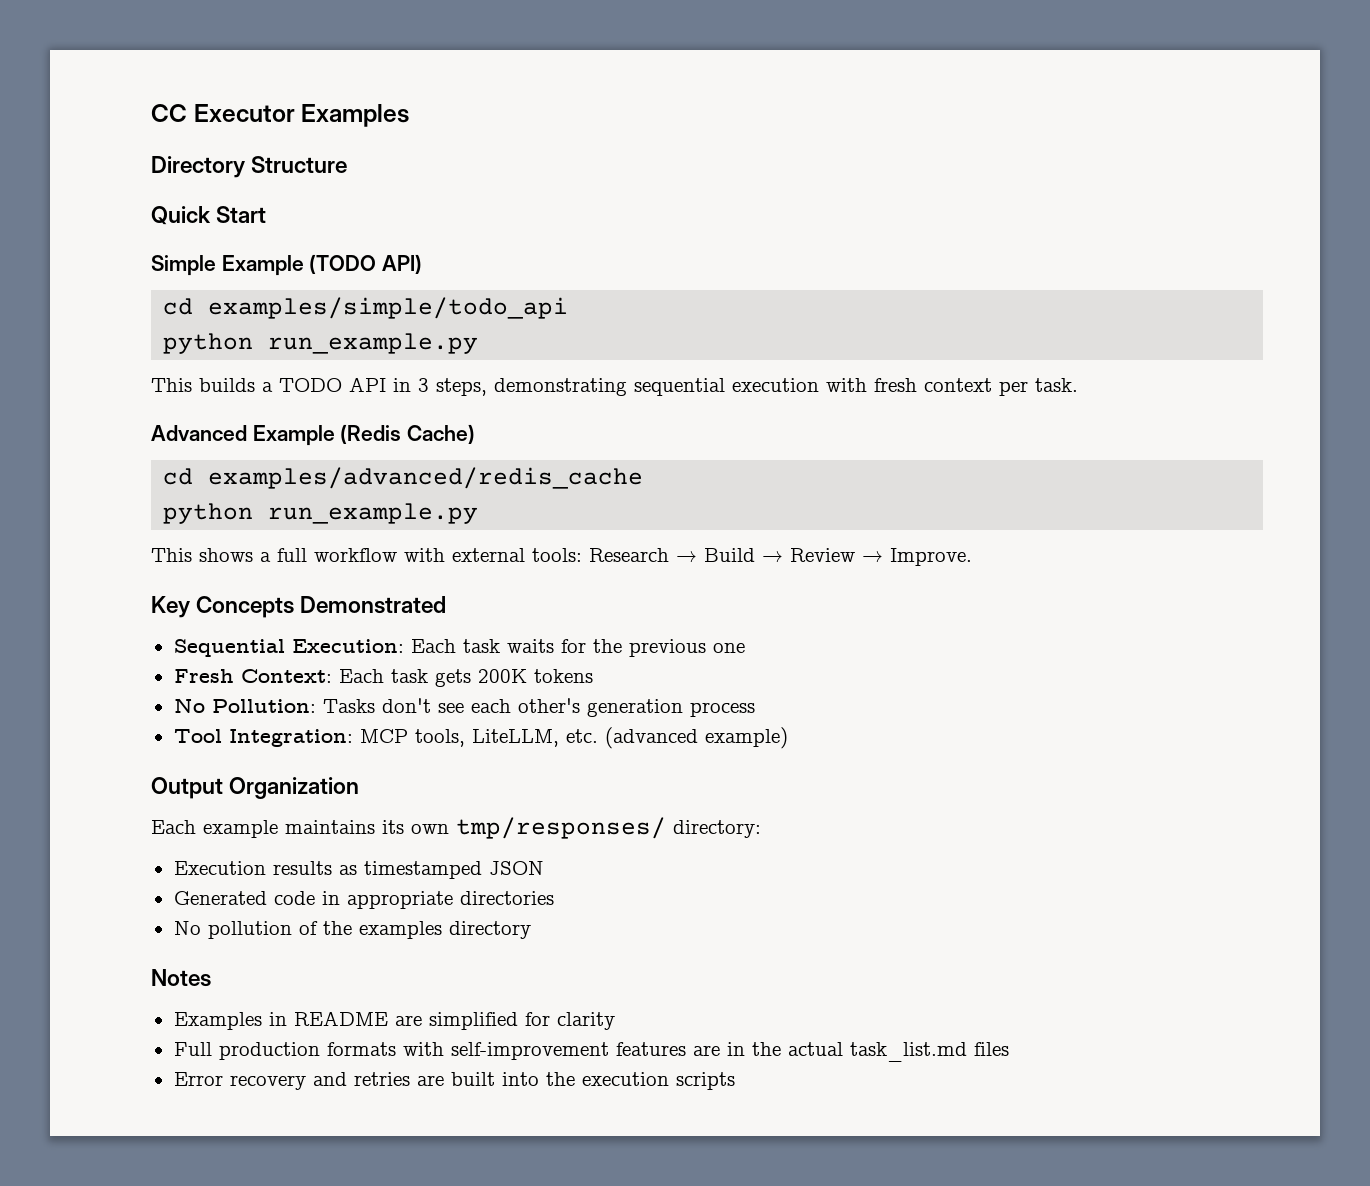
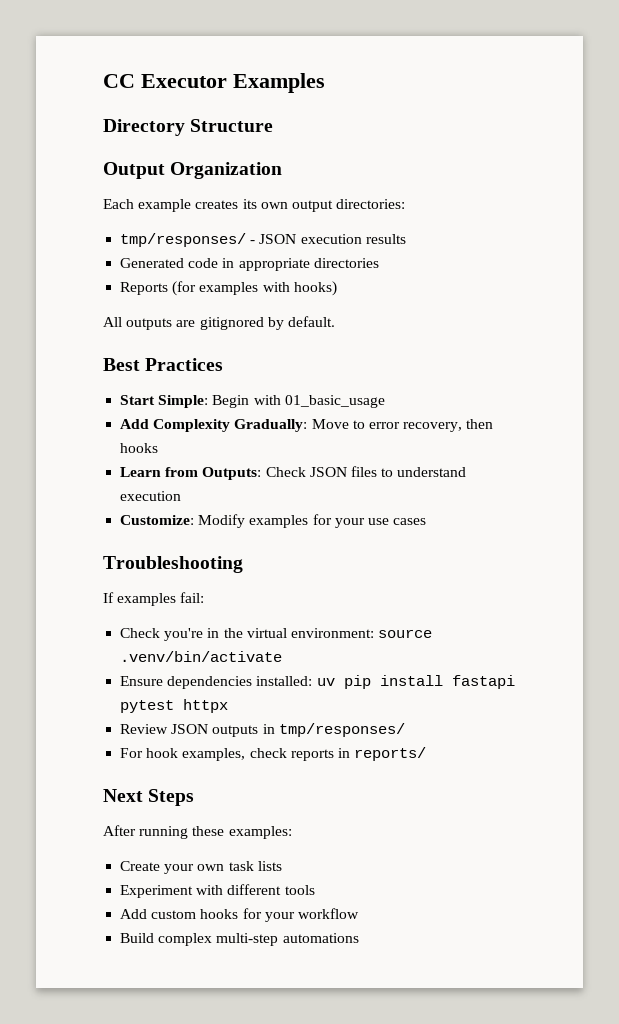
- Quick Start
- Simple Example (TODO API)
- cd examples/simple/todo_api
- python run_example.py
- This builds a TODO API in 3 steps, demonstrating sequential execution with fresh context per task.
- Advanced Example (Redis Cache)
- cd examples/advanced/redis_cache
- python run_example.py
- This shows a full workflow with external tools: Research → Build → Review → Improve.
- Key Concepts Demonstrated
- Sequential Execution: Each task waits for the previous one
- Fresh Context: Each task gets 200K tokens
- No Pollution: Tasks don't see each other's generation process
- Tool Integration: MCP tools, LiteLLM, etc. (advanced example)
- Each example maintains its own tmp/responses/ directory:
- Execution results as timestamped JSON
+ Each example creates its own output directories:
+ tmp/responses/ - JSON execution results
- No pollution of the examples directory
- Notes
- Examples in README are simplified for clarity
- Full production formats with self-improvement features are in the actual task_list.md files
- Error recovery and retries are built into the execution scripts
+ Reports (for examples with hooks)
+ All outputs are gitignored by default.
+ Best Practices
+ Start Simple: Begin with 01_basic_usage
+ Add Complexity Gradually: Move to error recovery, then hooks
+ Learn from Outputs: Check JSON files to understand execution
+ Customize: Modify examples for your use cases
+ Troubleshooting
+ If examples fail:
+ Check you're in the virtual environment: source .venv/bin/activate
+ Ensure dependencies installed: uv pip install fastapi pytest httpx
+ Review JSON outputs in tmp/responses/
+ For hook examples, check reports in reports/
+ Next Steps
+ After running these examples:
+ Create your own task lists
+ Experiment with different tools
+ Add custom hooks for your workflow
+ Build complex multi-step automations

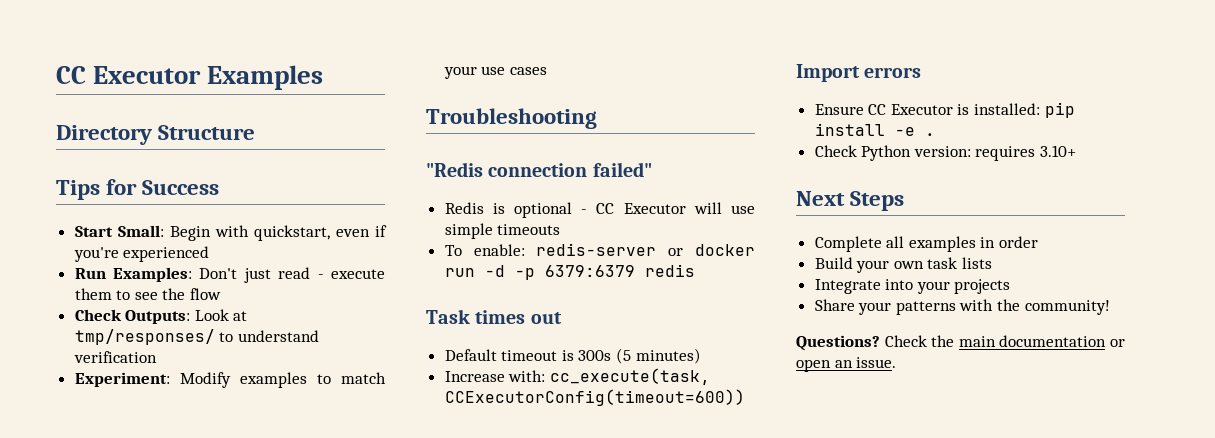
- Output Organization
- Each example creates its own output directories:
- tmp/responses/ - JSON execution results
- Generated code in appropriate directories
- Reports (for examples with hooks)
- All outputs are gitignored by default.
- Best Practices
+ Tips for Success
- Start Simple: Begin with 01_basic_usage
- Add Complexity Gradually: Move to error recovery, then hooks
- Learn from Outputs: Check JSON files to understand execution
- Customize: Modify examples for your use cases
+ Start Small: Begin with quickstart, even if you're experienced
+ Run Examples: Don't just read - execute them to see the flow
+ Check Outputs: Look at tmp/responses/ to understand verification
+ Experiment: Modify examples to match your use cases
  Troubleshooting
- If examples fail:
- Check you're in the virtual environment: source .venv/bin/activate
- Ensure dependencies installed: uv pip install fastapi pytest httpx
- Review JSON outputs in tmp/responses/
- For hook examples, check reports in reports/
+ "Redis connection failed"
+ Redis is optional - CC Executor will use simple timeouts
+ To enable: redis-server or docker run -d -p 6379:6379 redis
+ Task times out
+ Default timeout is 300s (5 minutes)
+ Increase with: cc_execute(task, CCExecutorConfig(timeout=600))
+ Import errors
+ Ensure CC Executor is installed: pip install -e .
+ Check Python version: requires 3.10+
  Next Steps
- After running these examples:
- Create your own task lists
- Experiment with different tools
- Add custom hooks for your workflow
- Build complex multi-step automations
+ Complete all examples in order
+ Build your own task lists
+ Integrate into your projects
+ Share your patterns with the community!
+ Questions? Check the main documentation or open an issue.

